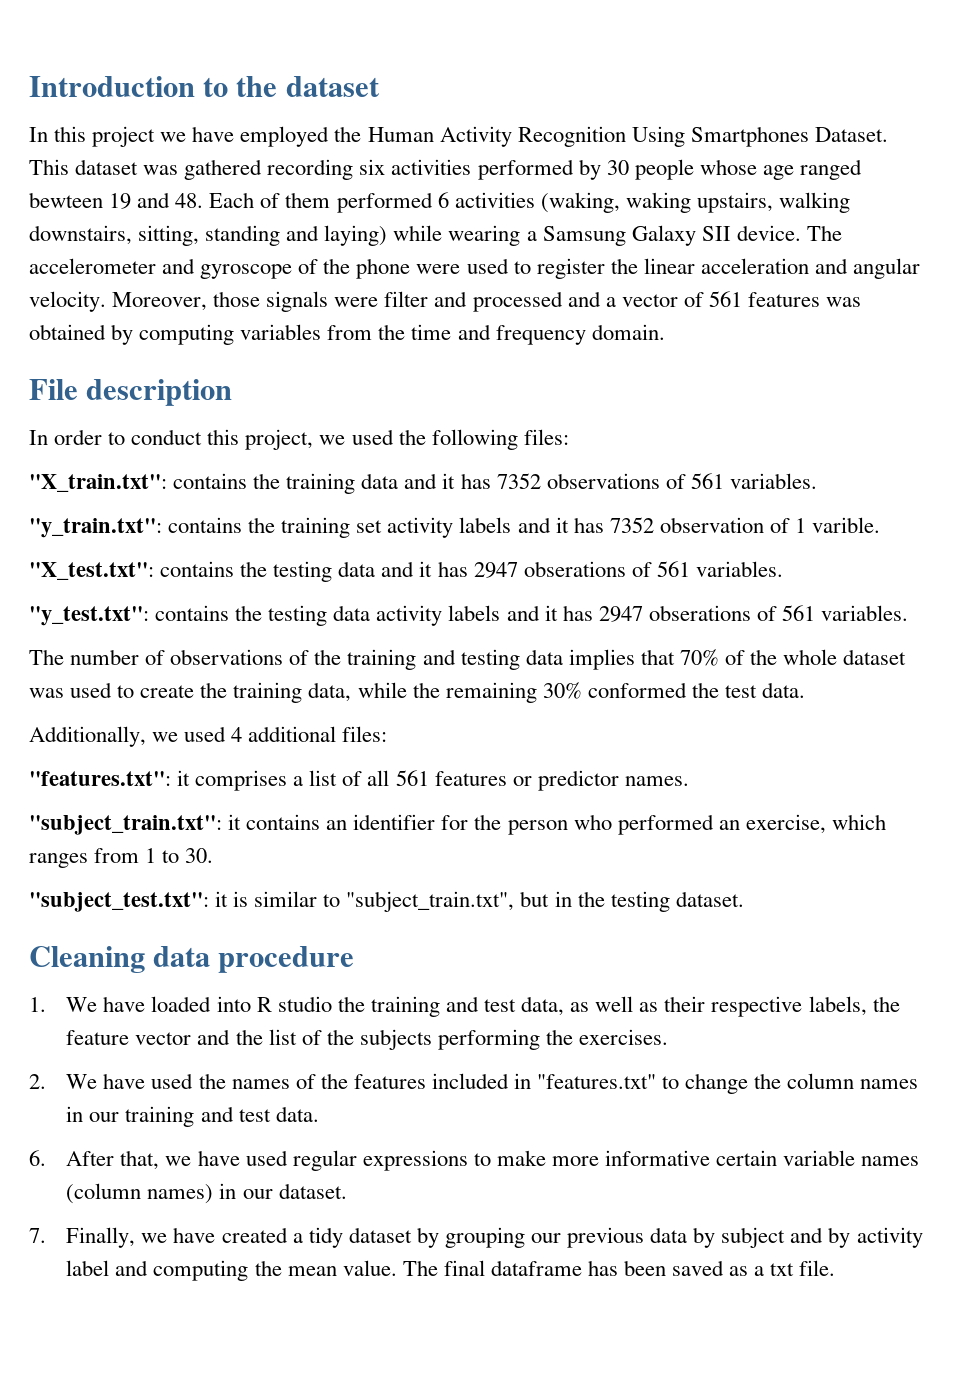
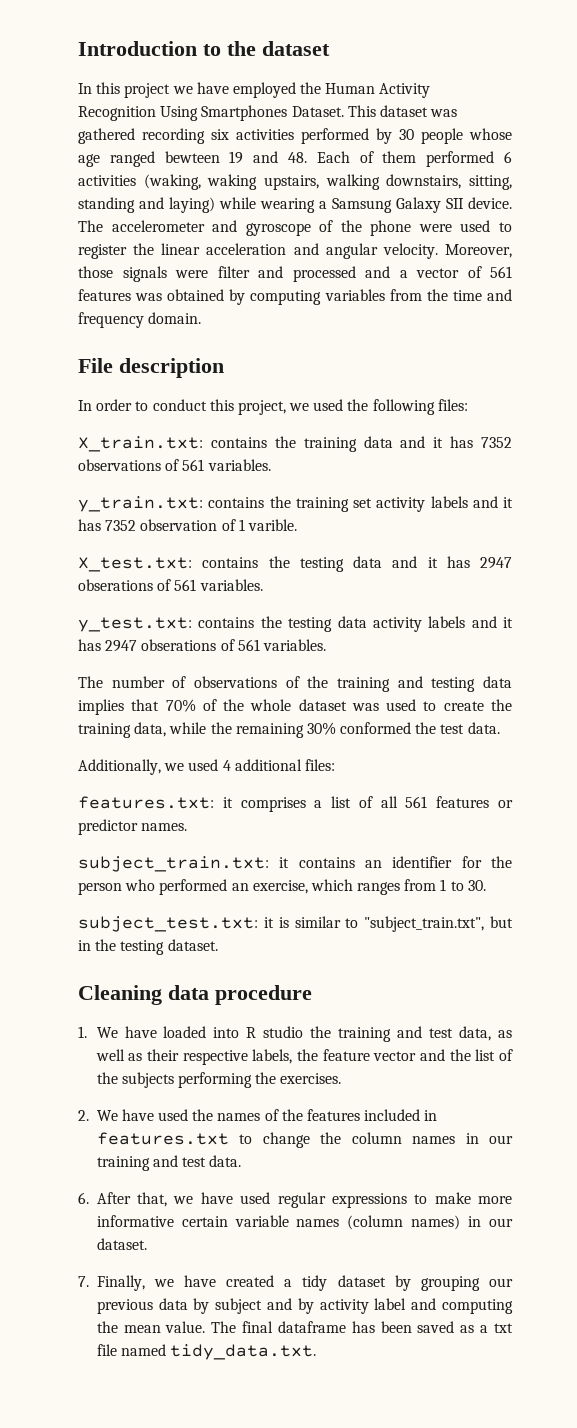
- "X_train.txt": contains the training data and it has 7352 observations of 561 variables.
+ X_train.txt: contains the training data and it has 7352 observations of 561 variables.
- "y_train.txt": contains the training set activity labels and it has 7352 observation of 1 varible.
+ y_train.txt: contains the training set activity labels and it has 7352 observation of 1 varible.
- "X_test.txt": contains the testing data and it has 2947 obserations of 561 variables.
+ X_test.txt: contains the testing data and it has 2947 obserations of 561 variables.
- "y_test.txt": contains the testing data activity labels and it has 2947 obserations of 561 variables.
+ y_test.txt: contains the testing data activity labels and it has 2947 obserations of 561 variables.
- "features.txt": it comprises a list of all 561 features or predictor names.
+ features.txt: it comprises a list of all 561 features or predictor names.
- "subject_train.txt": it contains an identifier for the person who performed an exercise, which ranges from 1 to 30.
+ subject_train.txt: it contains an identifier for the person who performed an exercise, which ranges from 1 to 30.
- "subject_test.txt": it is similar to "subject_train.txt", but in the testing dataset.
+ subject_test.txt: it is similar to "subject_train.txt", but in the testing dataset.
- 2. We have used the names of the features included in "features.txt" to change the column names in our training and test data.
+ 2. We have used the names of the features included in features.txt to change the column names in our training and test data.
- The final dataframe has been saved as a txt file.
+ The final dataframe has been saved as a txt file named tidy_data.txt.

